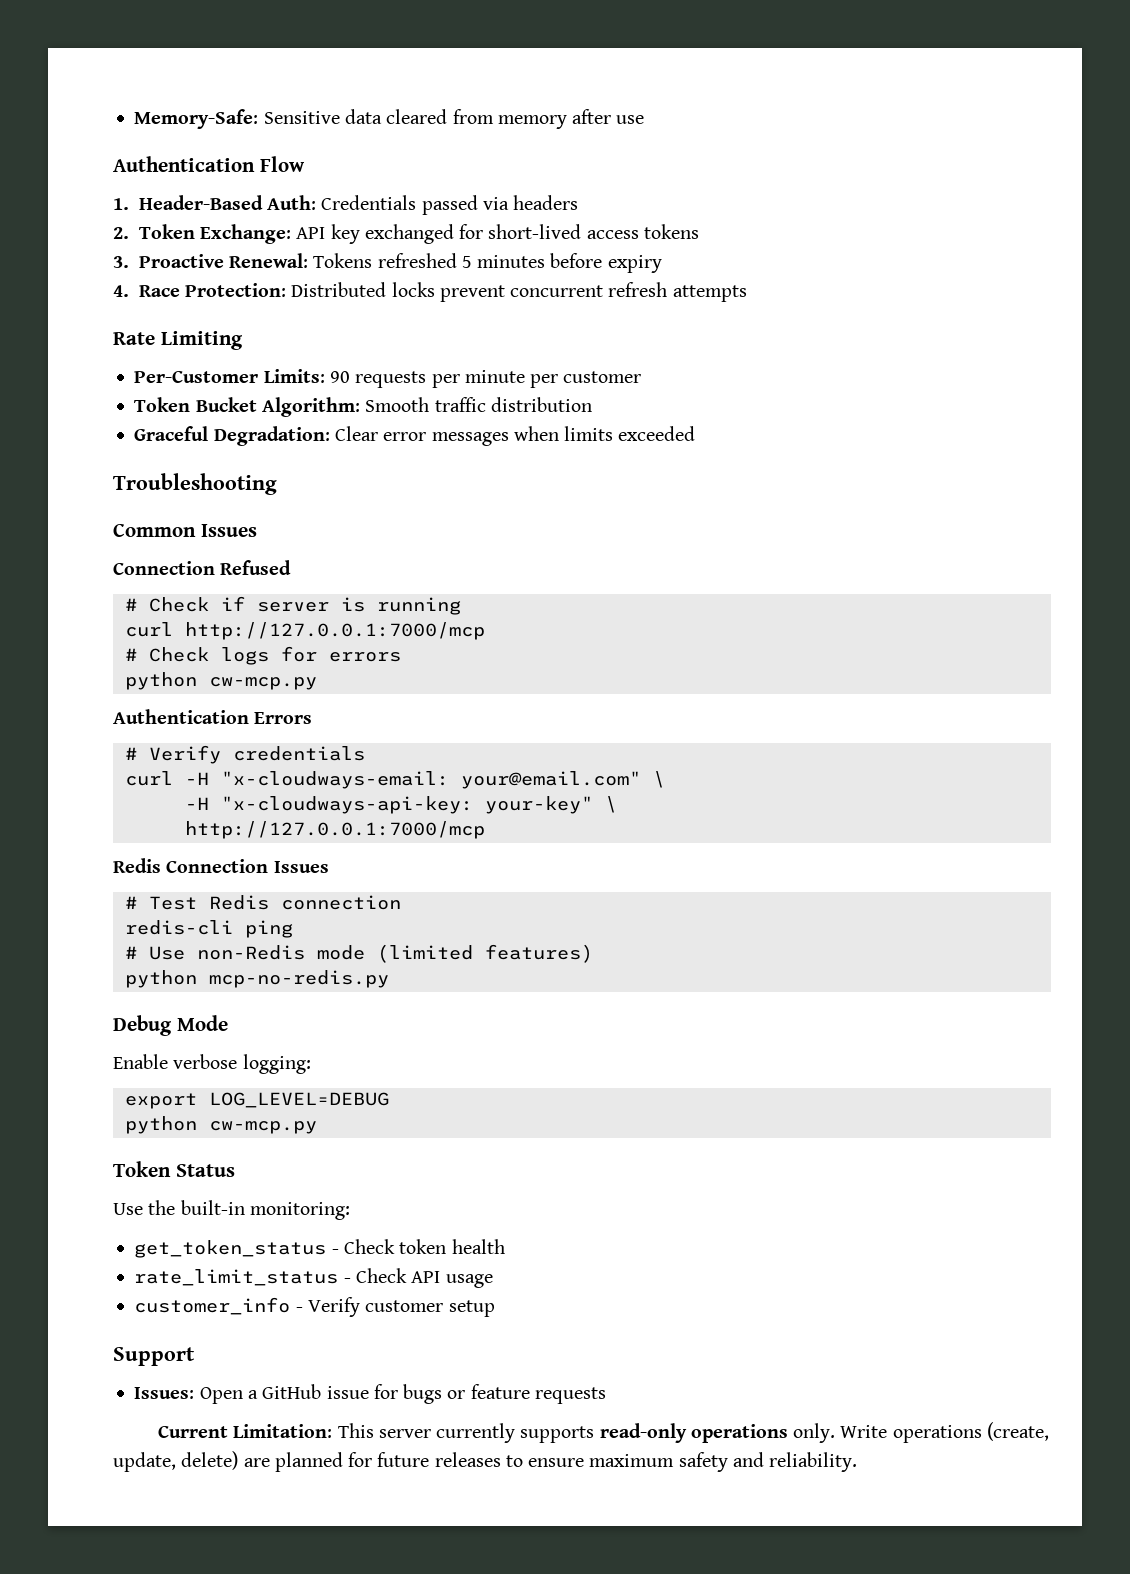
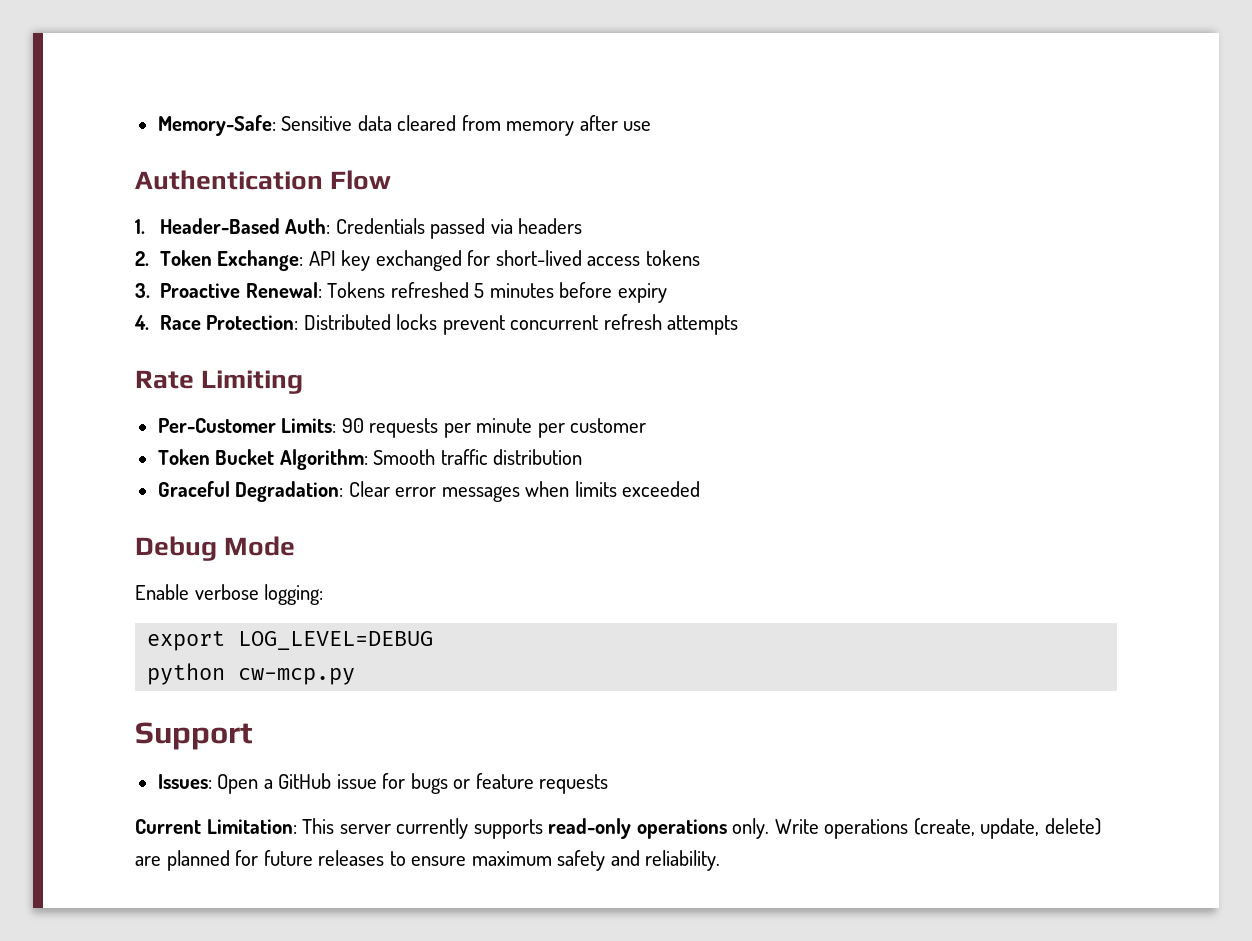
- Troubleshooting
- Common Issues
- Connection Refused
- # Check if server is running
- curl http://127.0.0.1:7000/mcp
- # Check logs for errors
- python cw-mcp.py
- Authentication Errors
- # Verify credentials
- curl -H "x-cloudways-email: your@email.com" \
- -H "x-cloudways-api-key: your-key" \
- http://127.0.0.1:7000/mcp
- Redis Connection Issues
- # Test Redis connection
- redis-cli ping
- # Use non-Redis mode (limited features)
- python mcp-no-redis.py
- Token Status
- Use the built-in monitoring:
- get_token_status - Check token health
- rate_limit_status - Check API usage
- customer_info - Verify customer setup

